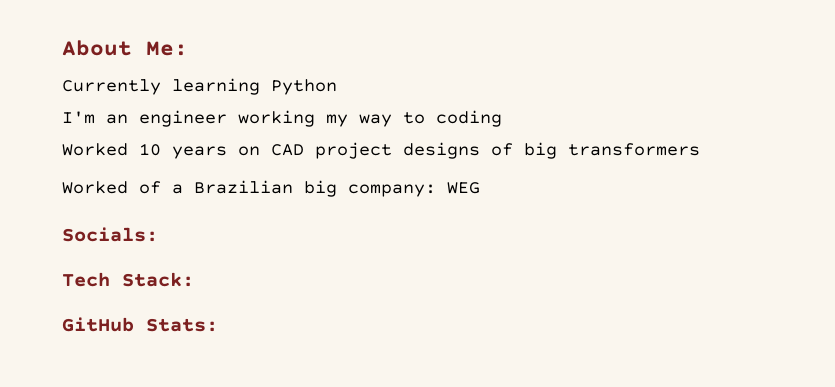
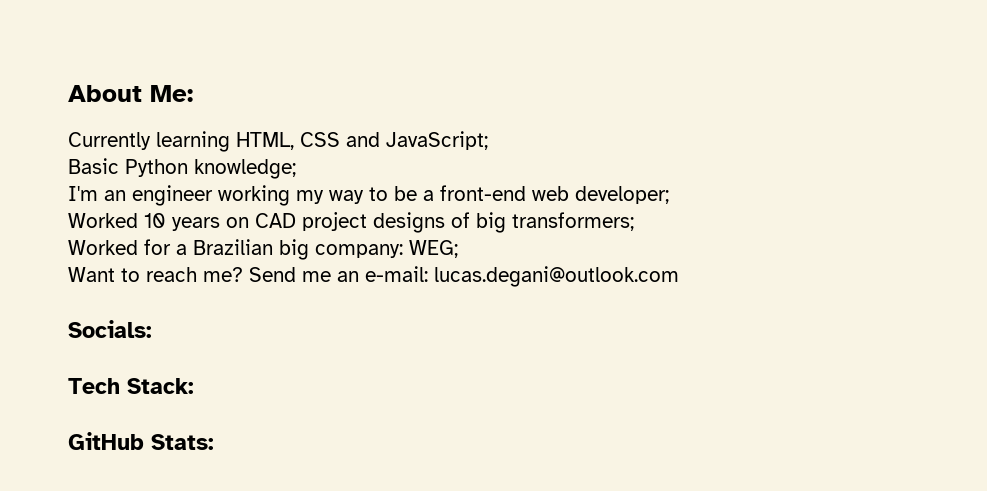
- Currently learning Python
+ Currently learning HTML, CSS and JavaScript;
+ Basic Python knowledge;
- I'm an engineer working my way to coding
+ I'm an engineer working my way to be a front-end web developer;
- Worked 10 years on CAD project designs of big transformers
- Worked of a Brazilian big company: WEG
+ Worked 10 years on CAD project designs of big transformers;
+ Worked for a Brazilian big company: WEG;
+ Want to reach me? Send me an e-mail: lucas.degani@outlook.com

